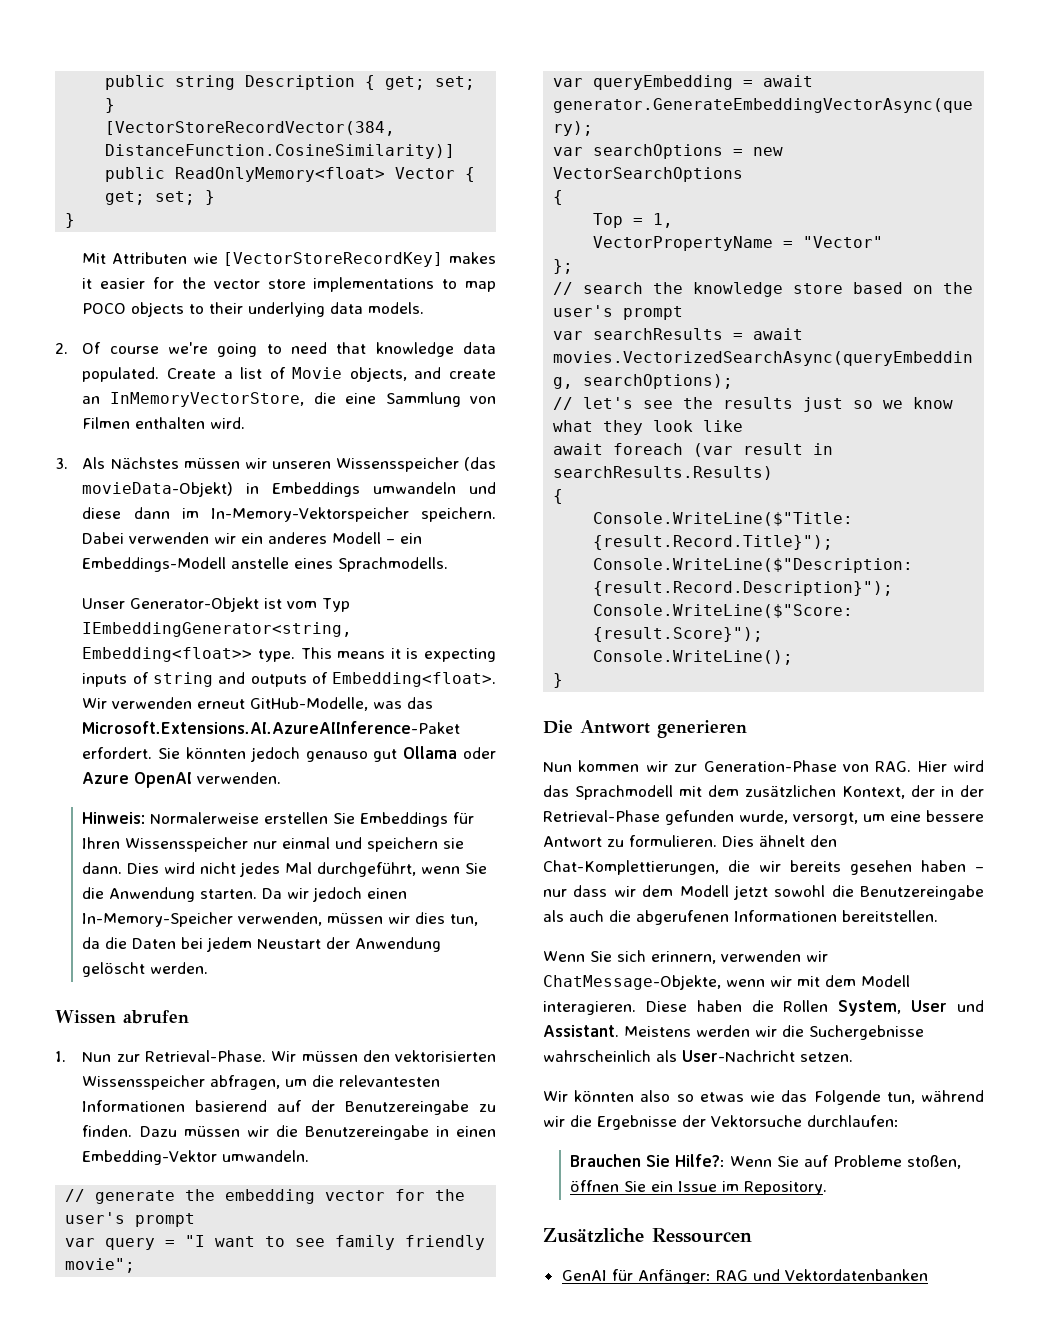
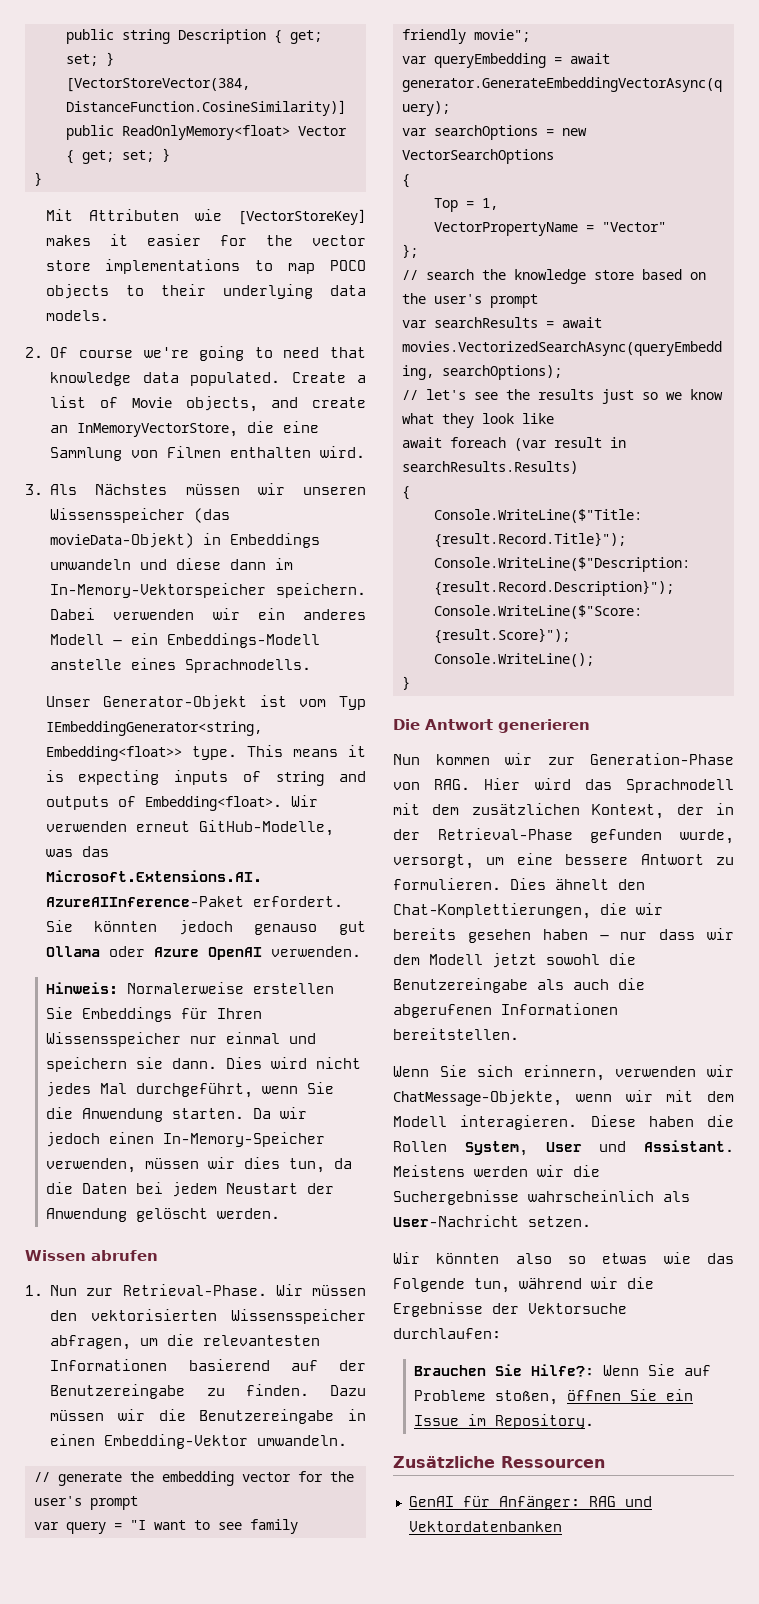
- [VectorStoreRecordVector(384, DistanceFunction.CosineSimilarity)]
+ [VectorStoreVector(384, DistanceFunction.CosineSimilarity)]
- Mit Attributen wie [VectorStoreRecordKey] makes it easier for the vector store implementations to map POCO objects to their underlying data models.
+ Mit Attributen wie [VectorStoreKey] makes it easier for the vector store implementations to map POCO objects to their underlying data models.

